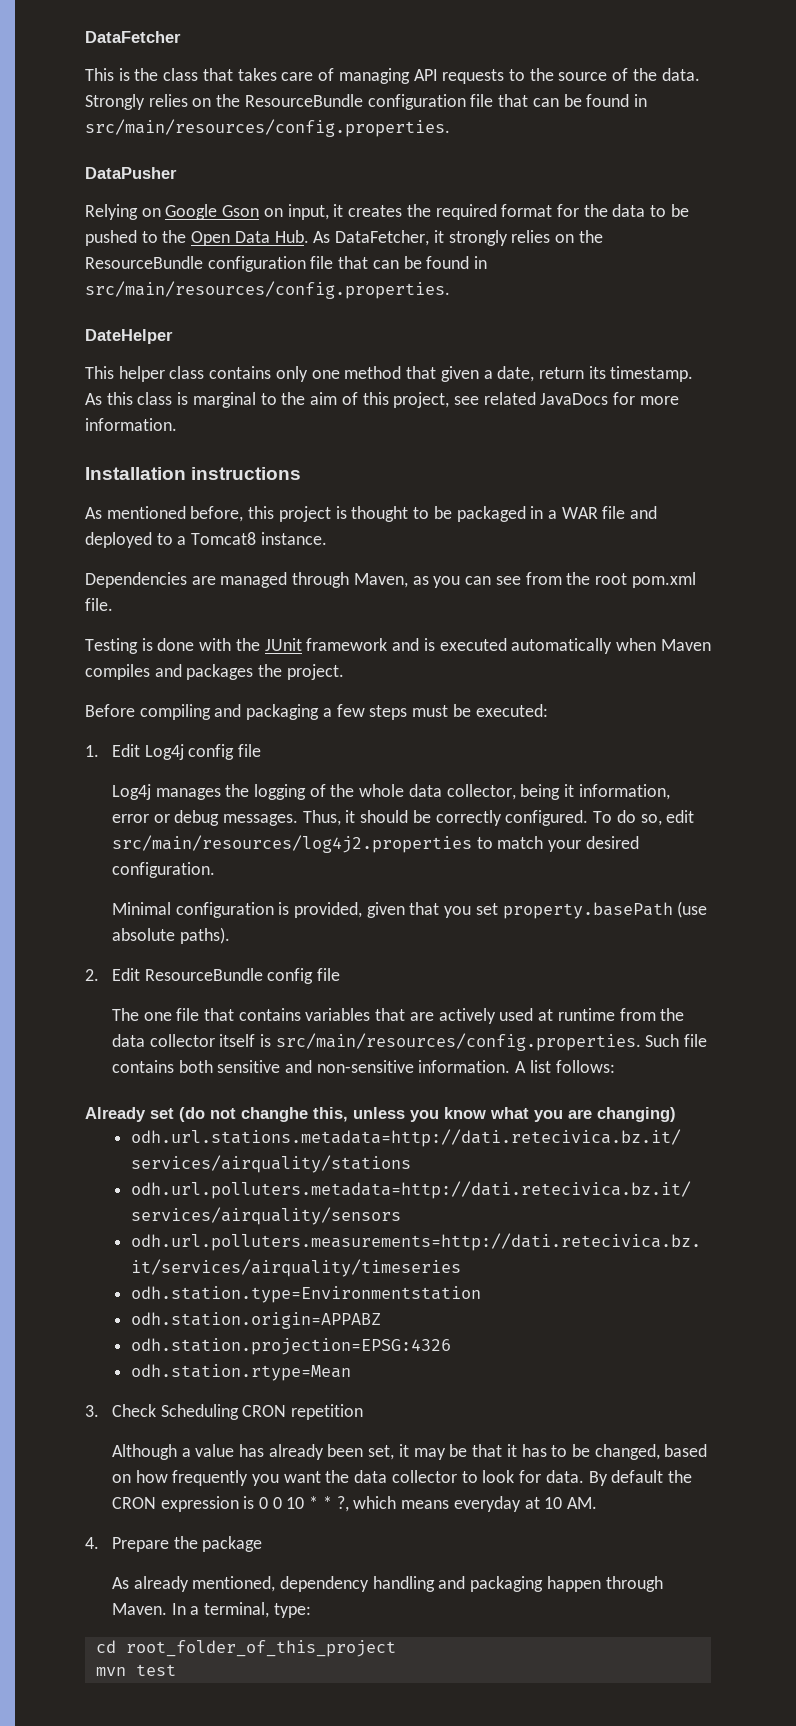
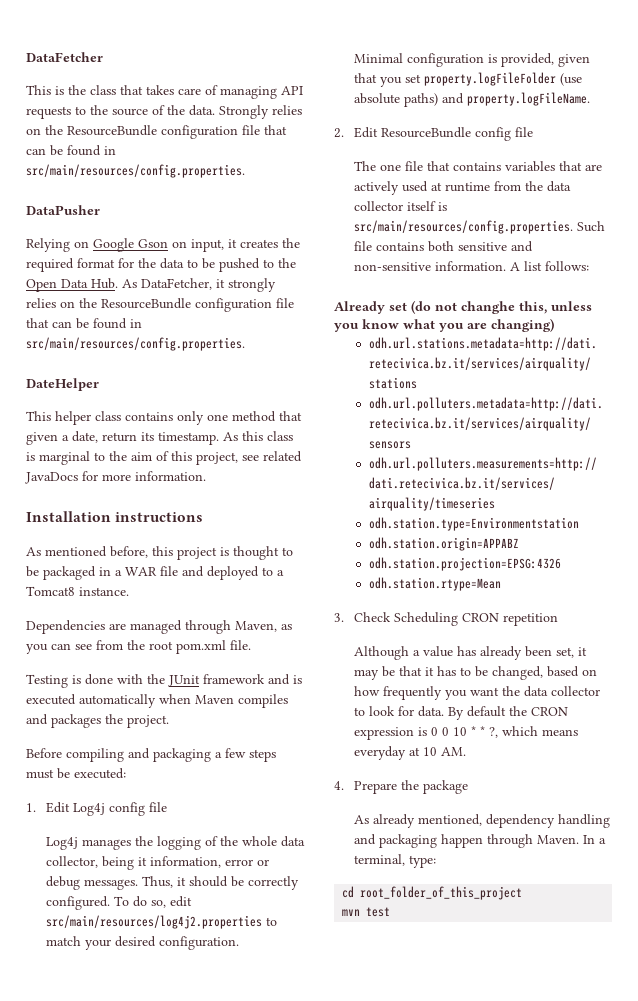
- Minimal configuration is provided, given that you set property.basePath (use absolute paths).
+ Minimal configuration is provided, given that you set property.logFileFolder (use absolute paths) and property.logFileName.

